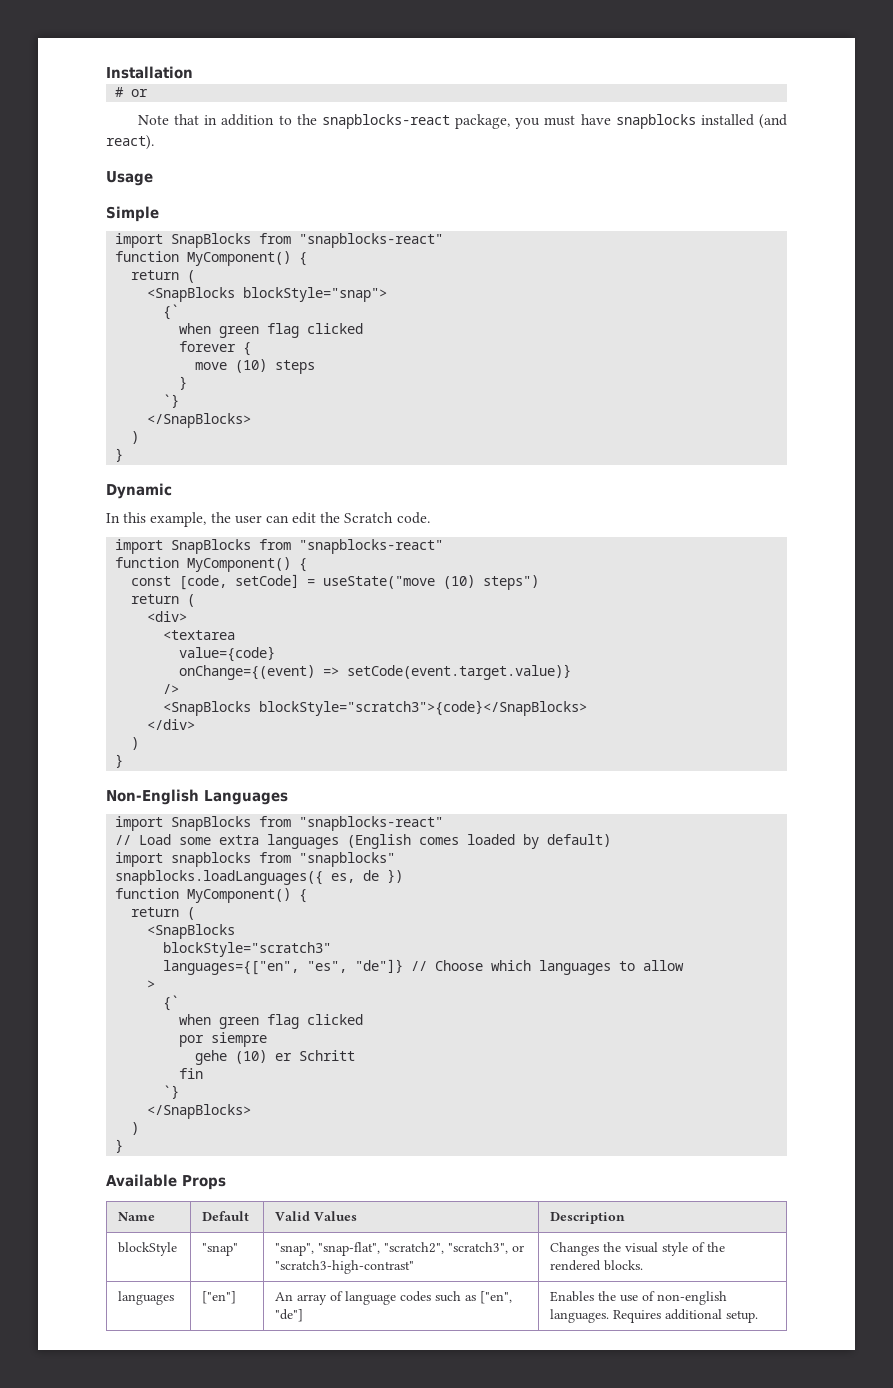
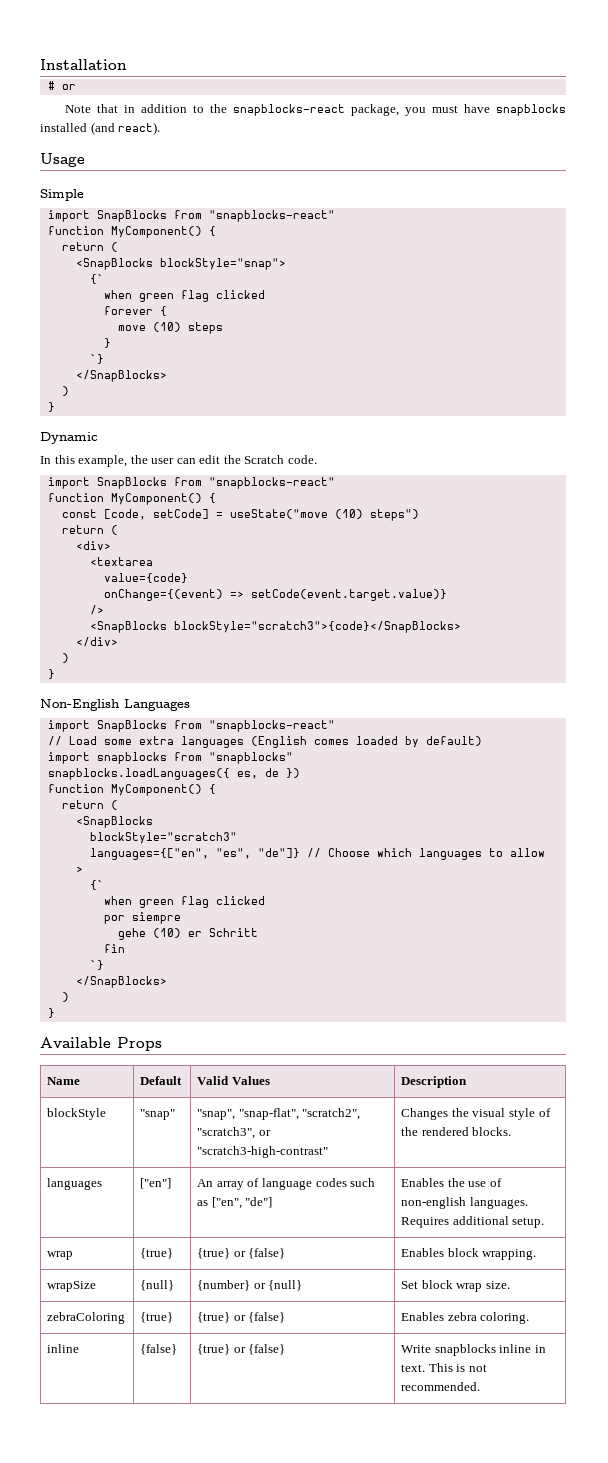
+ wrap | {true} | {true} or {false} | Enables block wrapping.
+ wrapSize | {null} | {number} or {null} | Set block wrap size.
+ zebraColoring | {true} | {true} or {false} | Enables zebra coloring.
+ inline | {false} | {true} or {false} | Write snapblocks inline in text. This is not recommended.

